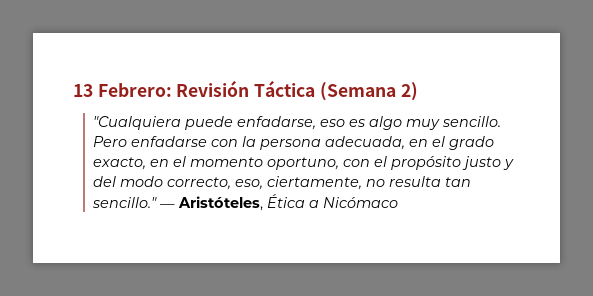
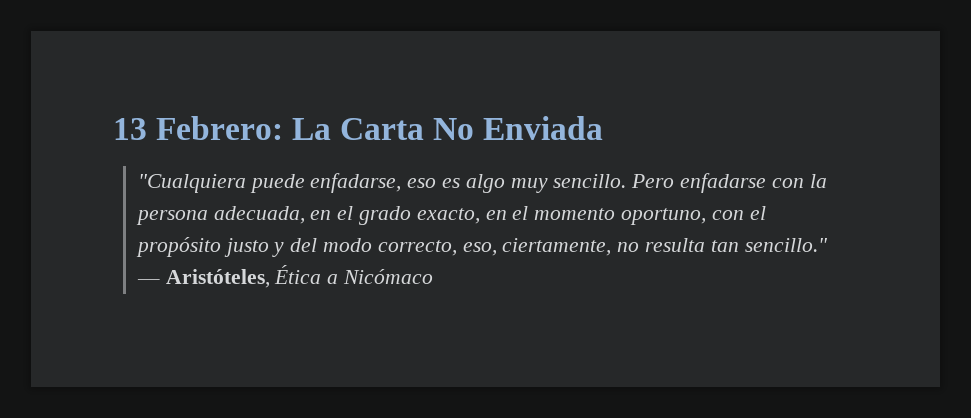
- 13 Febrero: Revisión Táctica (Semana 2)
+ 13 Febrero: La Carta No Enviada

